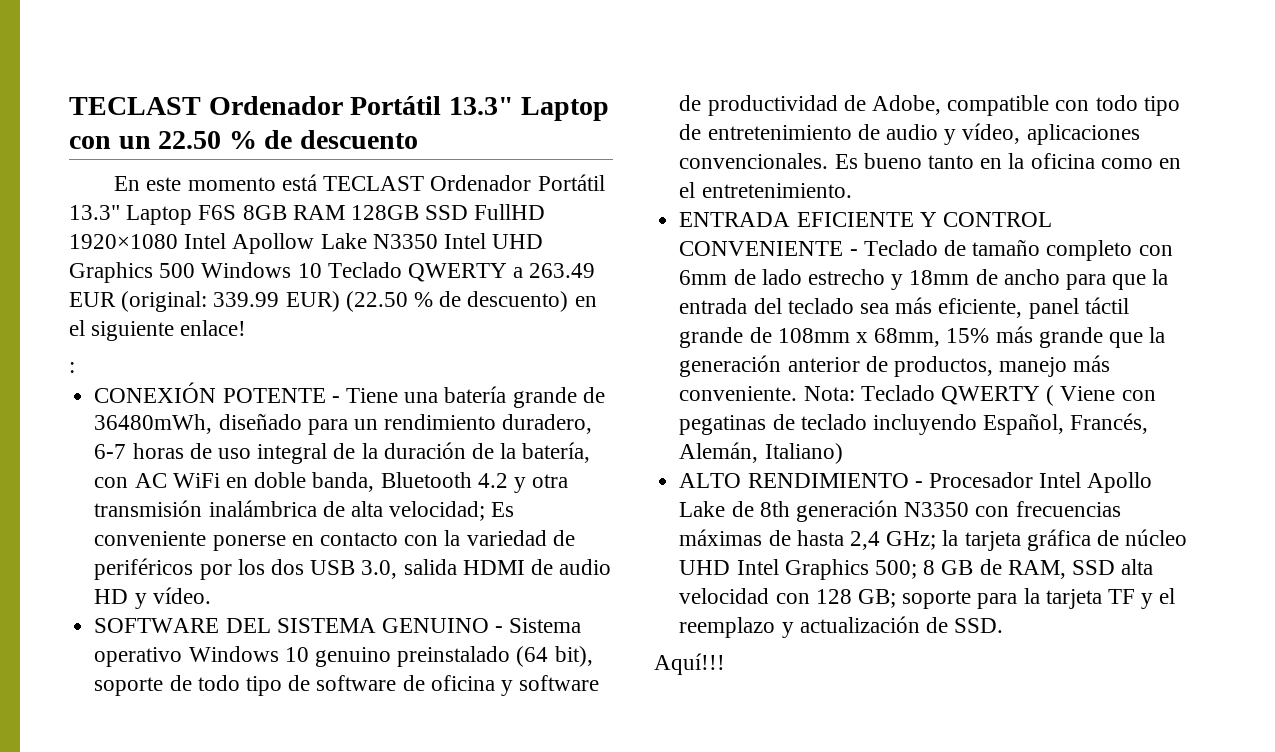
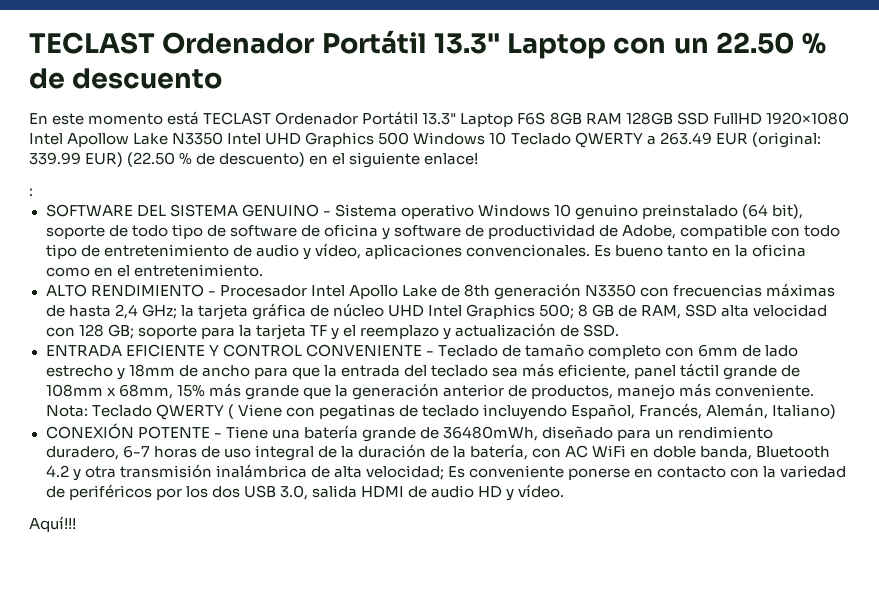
+ SOFTWARE DEL SISTEMA GENUINO - Sistema operativo Windows 10 genuino preinstalado (64 bit), soporte de todo tipo de software de oficina y software de productividad de Adobe, compatible con todo tipo de entretenimiento de audio y vídeo, aplicaciones convencionales. Es bueno tanto en la oficina como en el entretenimiento.
+ ALTO RENDIMIENTO - Procesador Intel Apollo Lake de 8th generación N3350 con frecuencias máximas de hasta 2,4 GHz; la tarjeta gráfica de núcleo UHD Intel Graphics 500; 8 GB de RAM, SSD alta velocidad con 128 GB; soporte para la tarjeta TF y el reemplazo y actualización de SSD.
+ ENTRADA EFICIENTE Y CONTROL CONVENIENTE - Teclado de tamaño completo con 6mm de lado estrecho y 18mm de ancho para que la entrada del teclado sea más eficiente, panel táctil grande de 108mm x 68mm, 15% más grande que la generación anterior de productos, manejo más conveniente. Nota: Teclado QWERTY ( Viene con pegatinas de teclado incluyendo Español, Francés, Alemán, Italiano)
- SOFTWARE DEL SISTEMA GENUINO - Sistema operativo Windows 10 genuino preinstalado (64 bit), soporte de todo tipo de software de oficina y software de productividad de Adobe, compatible con todo tipo de entretenimiento de audio y vídeo, aplicaciones convencionales. Es bueno tanto en la oficina como en el entretenimiento.
- ENTRADA EFICIENTE Y CONTROL CONVENIENTE - Teclado de tamaño completo con 6mm de lado estrecho y 18mm de ancho para que la entrada del teclado sea más eficiente, panel táctil grande de 108mm x 68mm, 15% más grande que la generación anterior de productos, manejo más conveniente. Nota: Teclado QWERTY ( Viene con pegatinas de teclado incluyendo Español, Francés, Alemán, Italiano)
- ALTO RENDIMIENTO - Procesador Intel Apollo Lake de 8th generación N3350 con frecuencias máximas de hasta 2,4 GHz; la tarjeta gráfica de núcleo UHD Intel Graphics 500; 8 GB de RAM, SSD alta velocidad con 128 GB; soporte para la tarjeta TF y el reemplazo y actualización de SSD.

